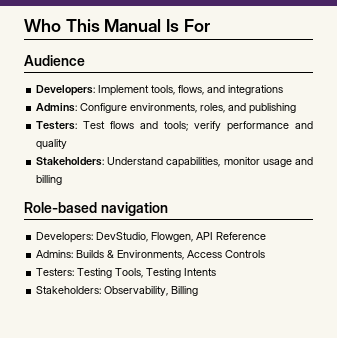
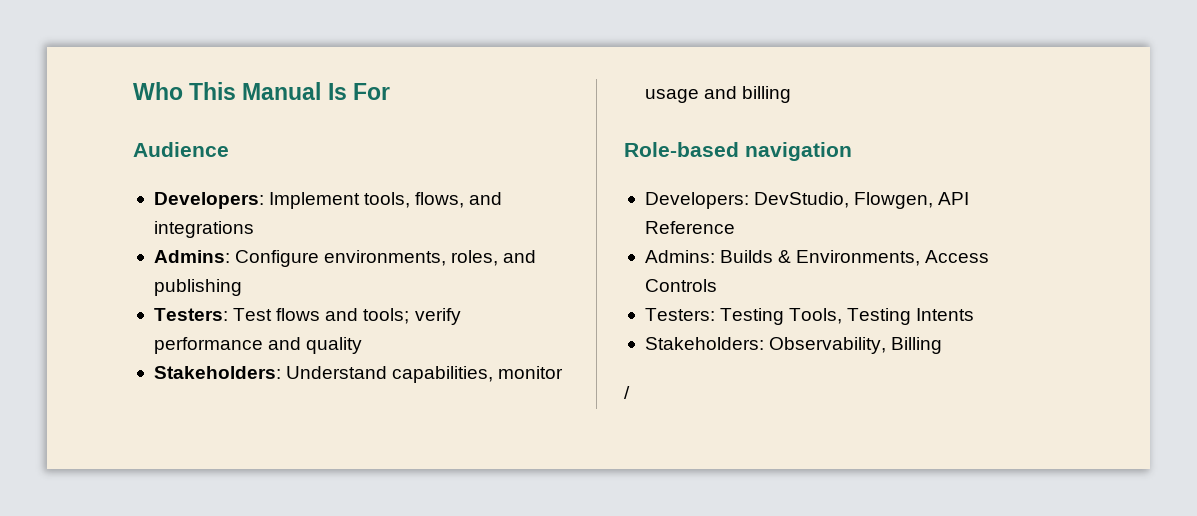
+ /

